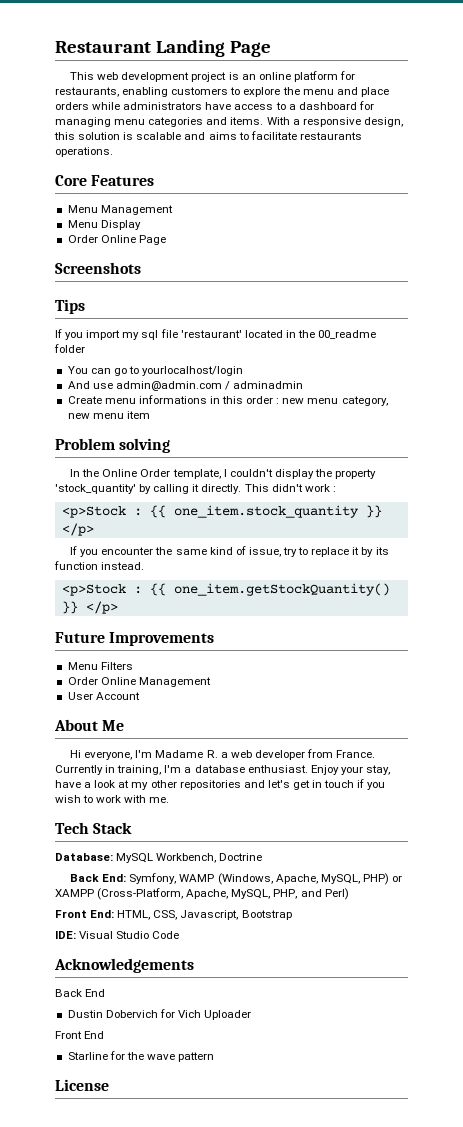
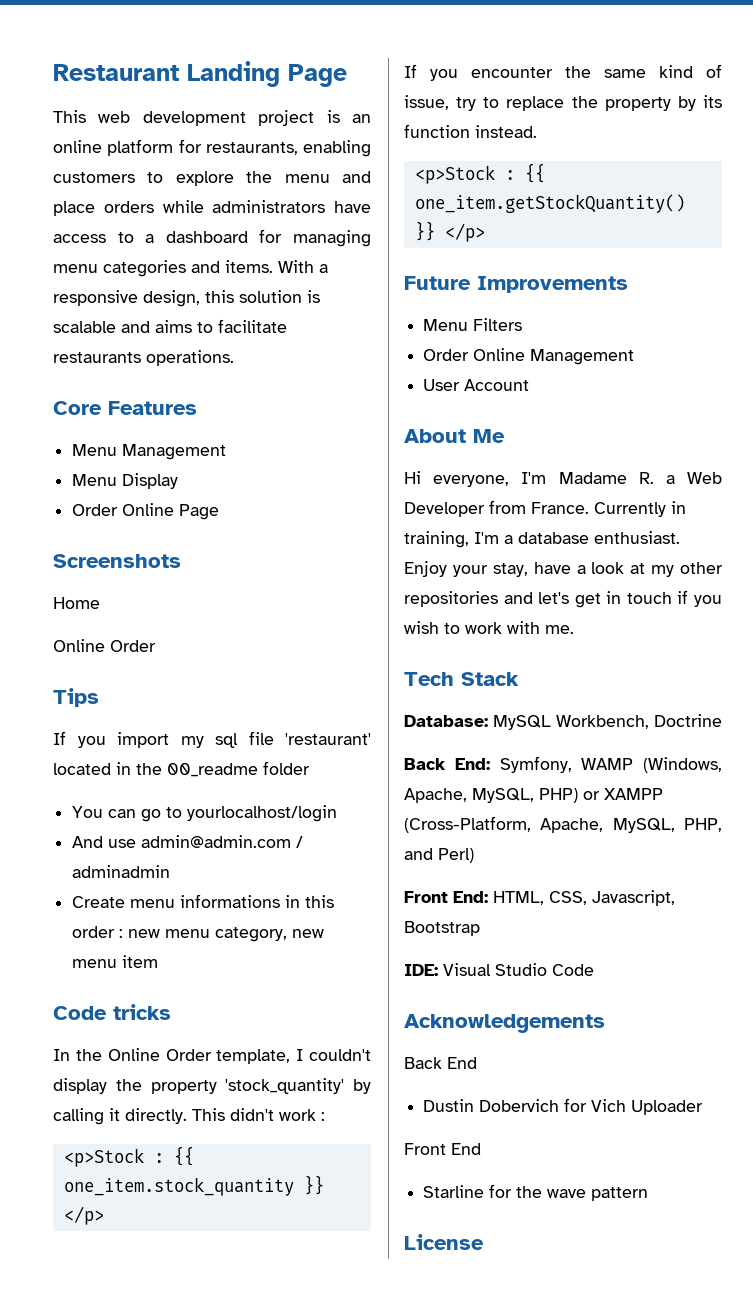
+ Home
+ Online Order
- Problem solving
+ Code tricks
- If you encounter the same kind of issue, try to replace it by its function instead.
+ If you encounter the same kind of issue, try to replace the property by its function instead.
- Hi everyone, I'm Madame R. a web developer from France.
+ Hi everyone, I'm Madame R. a Web Developer from France.

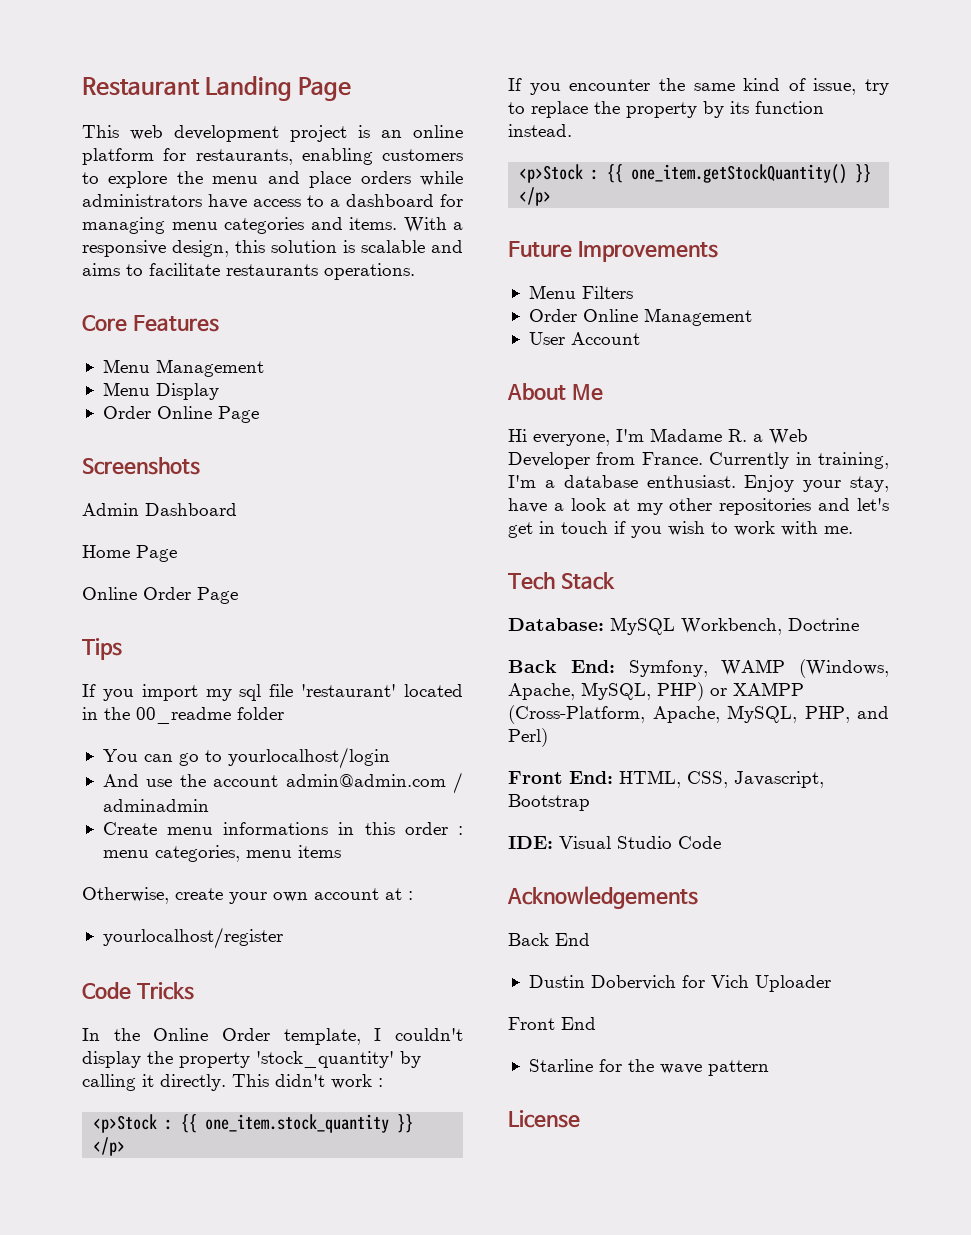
+ Admin Dashboard
- Home
- Online Order
+ Home Page
+ Online Order Page
- And use admin@admin.com / adminadmin
+ And use the account admin@admin.com / adminadmin
- Create menu informations in this order : new menu category, new menu item
- Code tricks
+ Create menu informations in this order : menu categories, menu items
+ Otherwise, create your own account at :
+ yourlocalhost/register
+ Code Tricks

